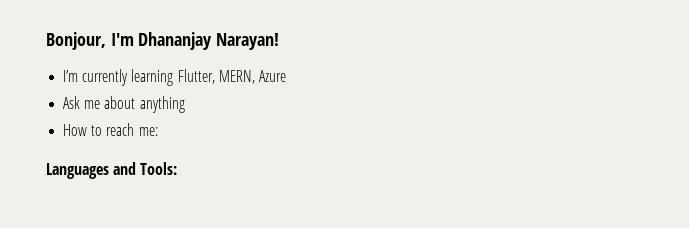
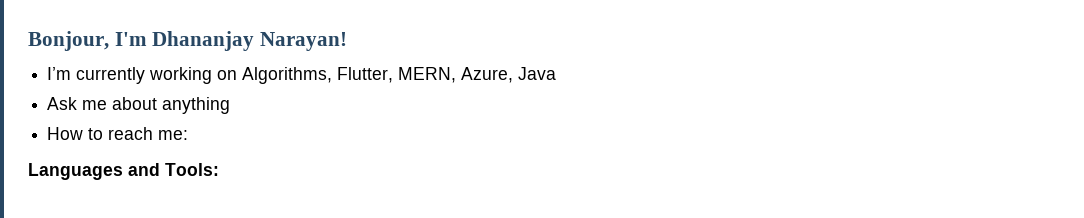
- I’m currently learning Flutter, MERN, Azure
+ I’m currently working on Algorithms, Flutter, MERN, Azure, Java

